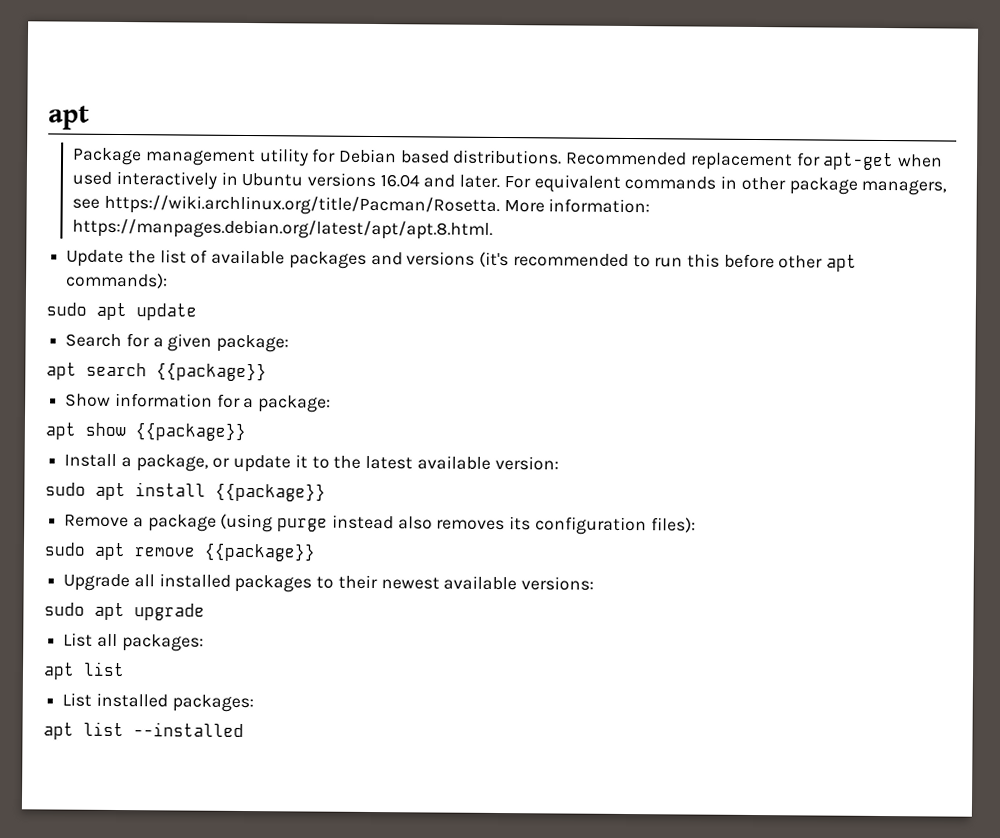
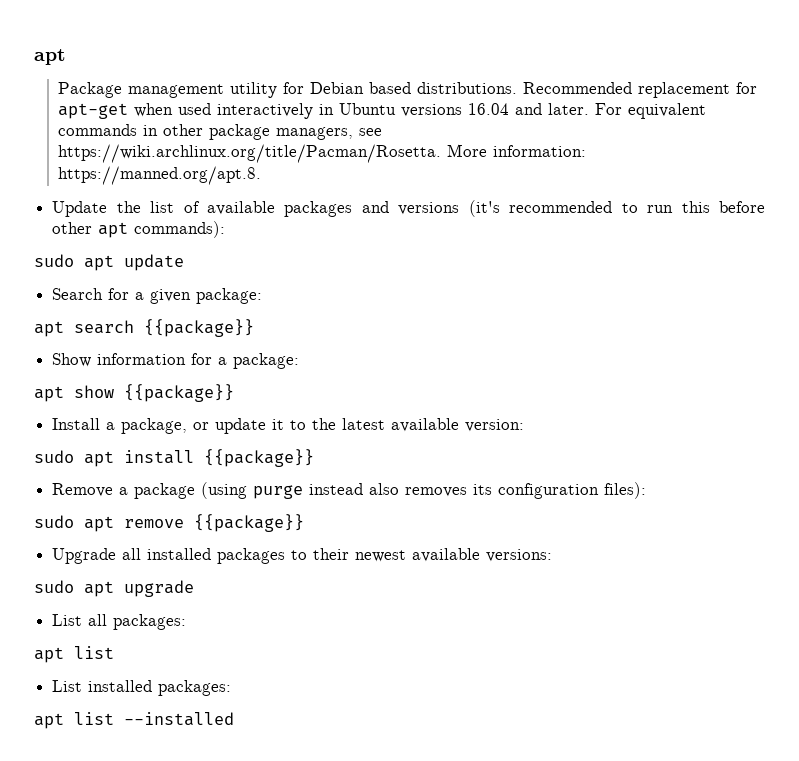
- For equivalent commands in other package managers, see https://wiki.archlinux.org/title/Pacman/Rosetta. More information: https://manpages.debian.org/latest/apt/apt.8.html.
+ For equivalent commands in other package managers, see https://wiki.archlinux.org/title/Pacman/Rosetta. More information: https://manned.org/apt.8.

